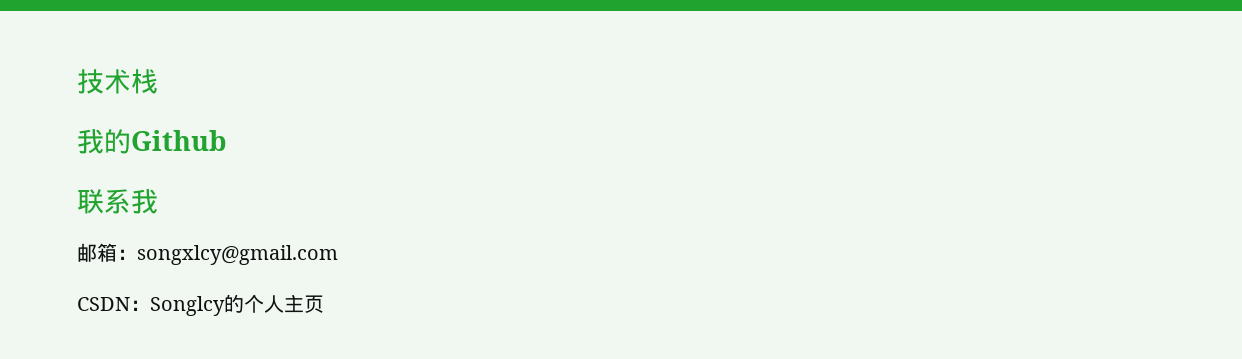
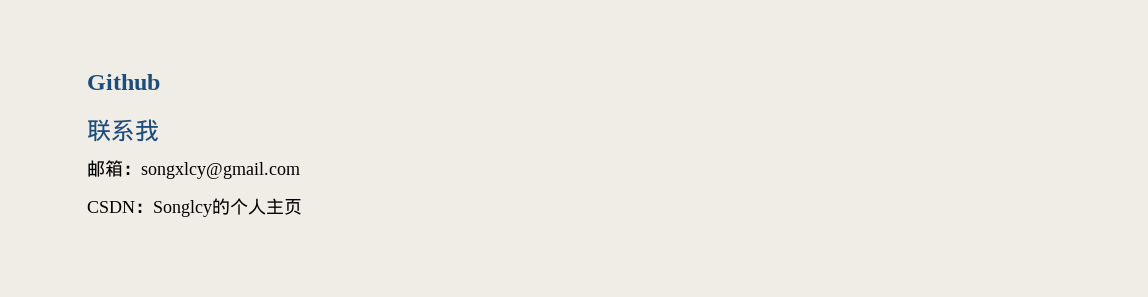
- 技术栈
- 我的Github
+ Github

